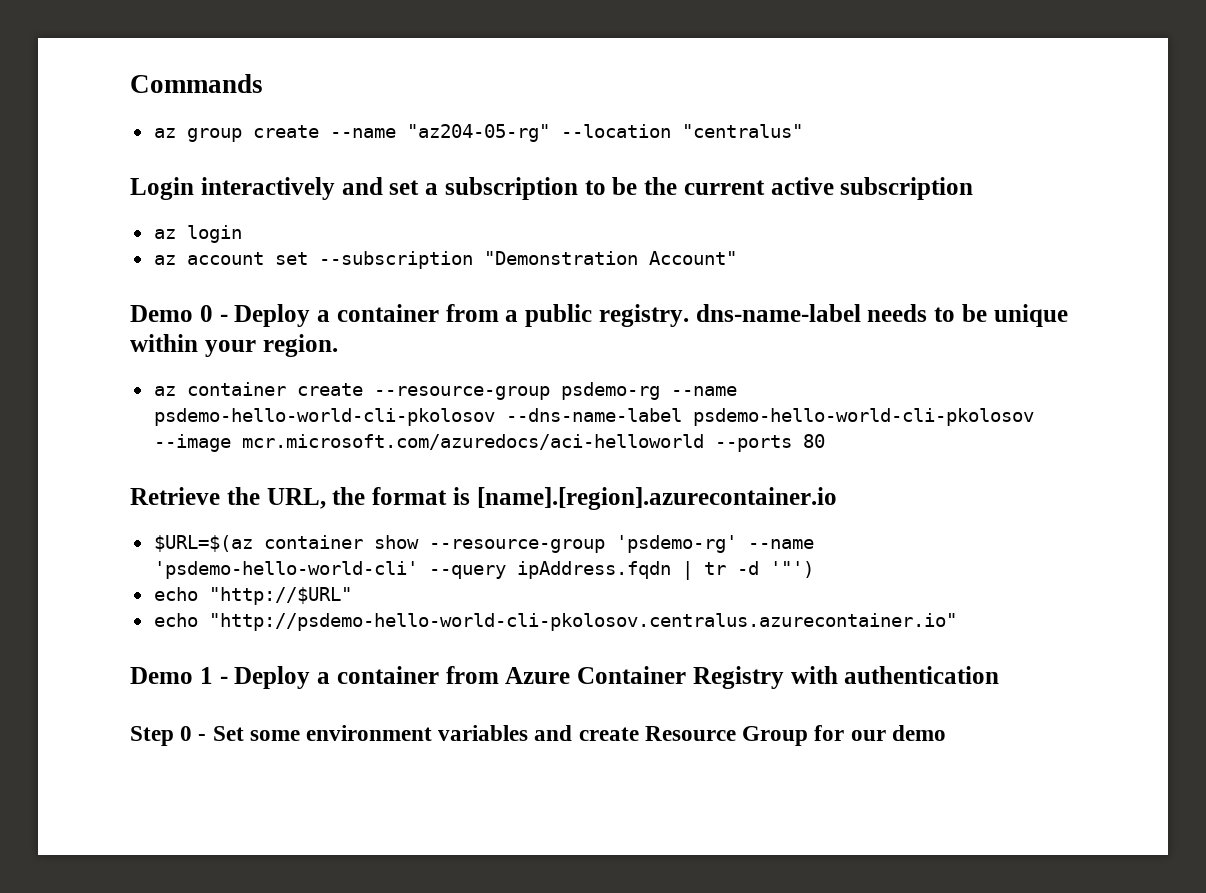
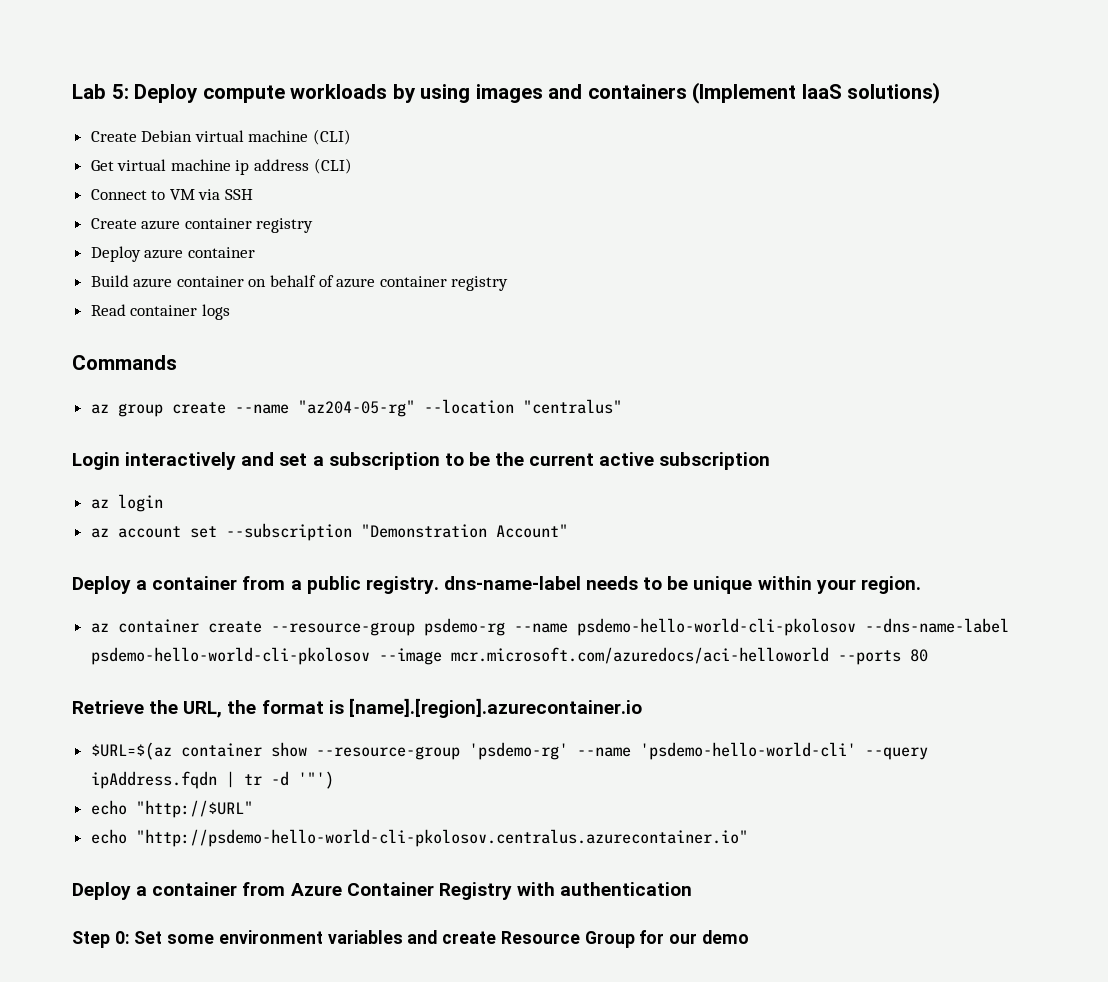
+ Lab 5: Deploy compute workloads by using images and containers (Implement IaaS solutions)
+ Create Debian virtual machine (CLI)
+ Get virtual machine ip address (CLI)
+ Connect to VM via SSH
+ Create azure container registry
+ Deploy azure container
+ Build azure container on behalf of azure container registry
+ Read container logs
- Demo 0 - Deploy a container from a public registry. dns-name-label needs to be unique within your region.
+ Deploy a container from a public registry. dns-name-label needs to be unique within your region.
- Demo 1 - Deploy a container from Azure Container Registry with authentication
+ Deploy a container from Azure Container Registry with authentication
- Step 0 - Set some environment variables and create Resource Group for our demo
+ Step 0: Set some environment variables and create Resource Group for our demo

